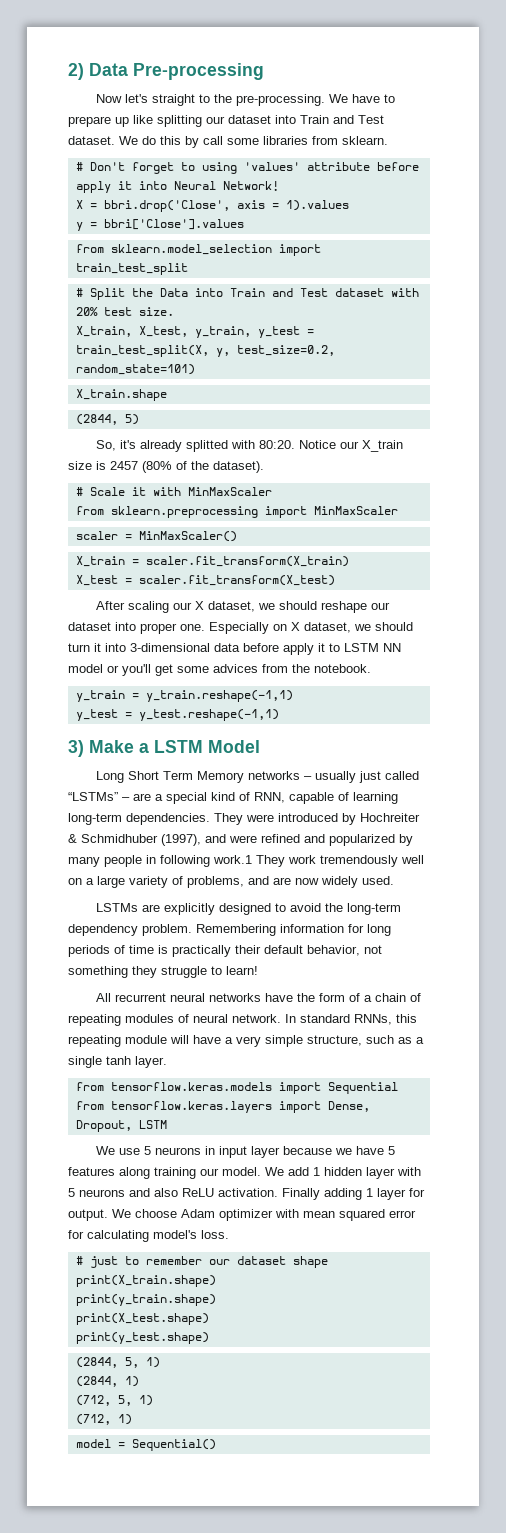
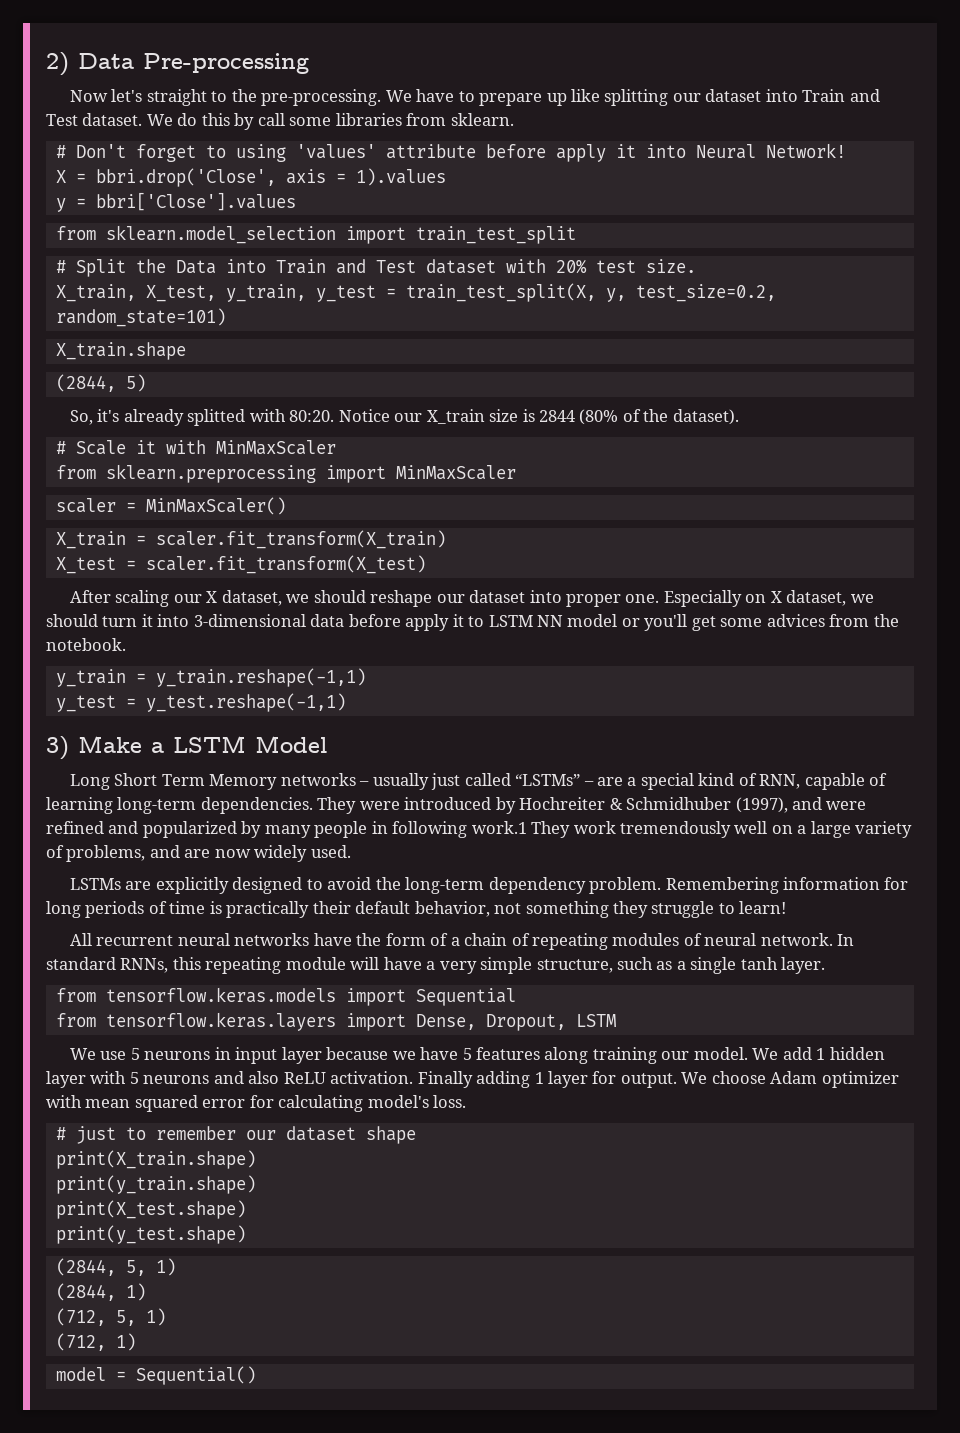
- Notice our X_train size is 2457 (80% of the dataset).
+ Notice our X_train size is 2844 (80% of the dataset).

